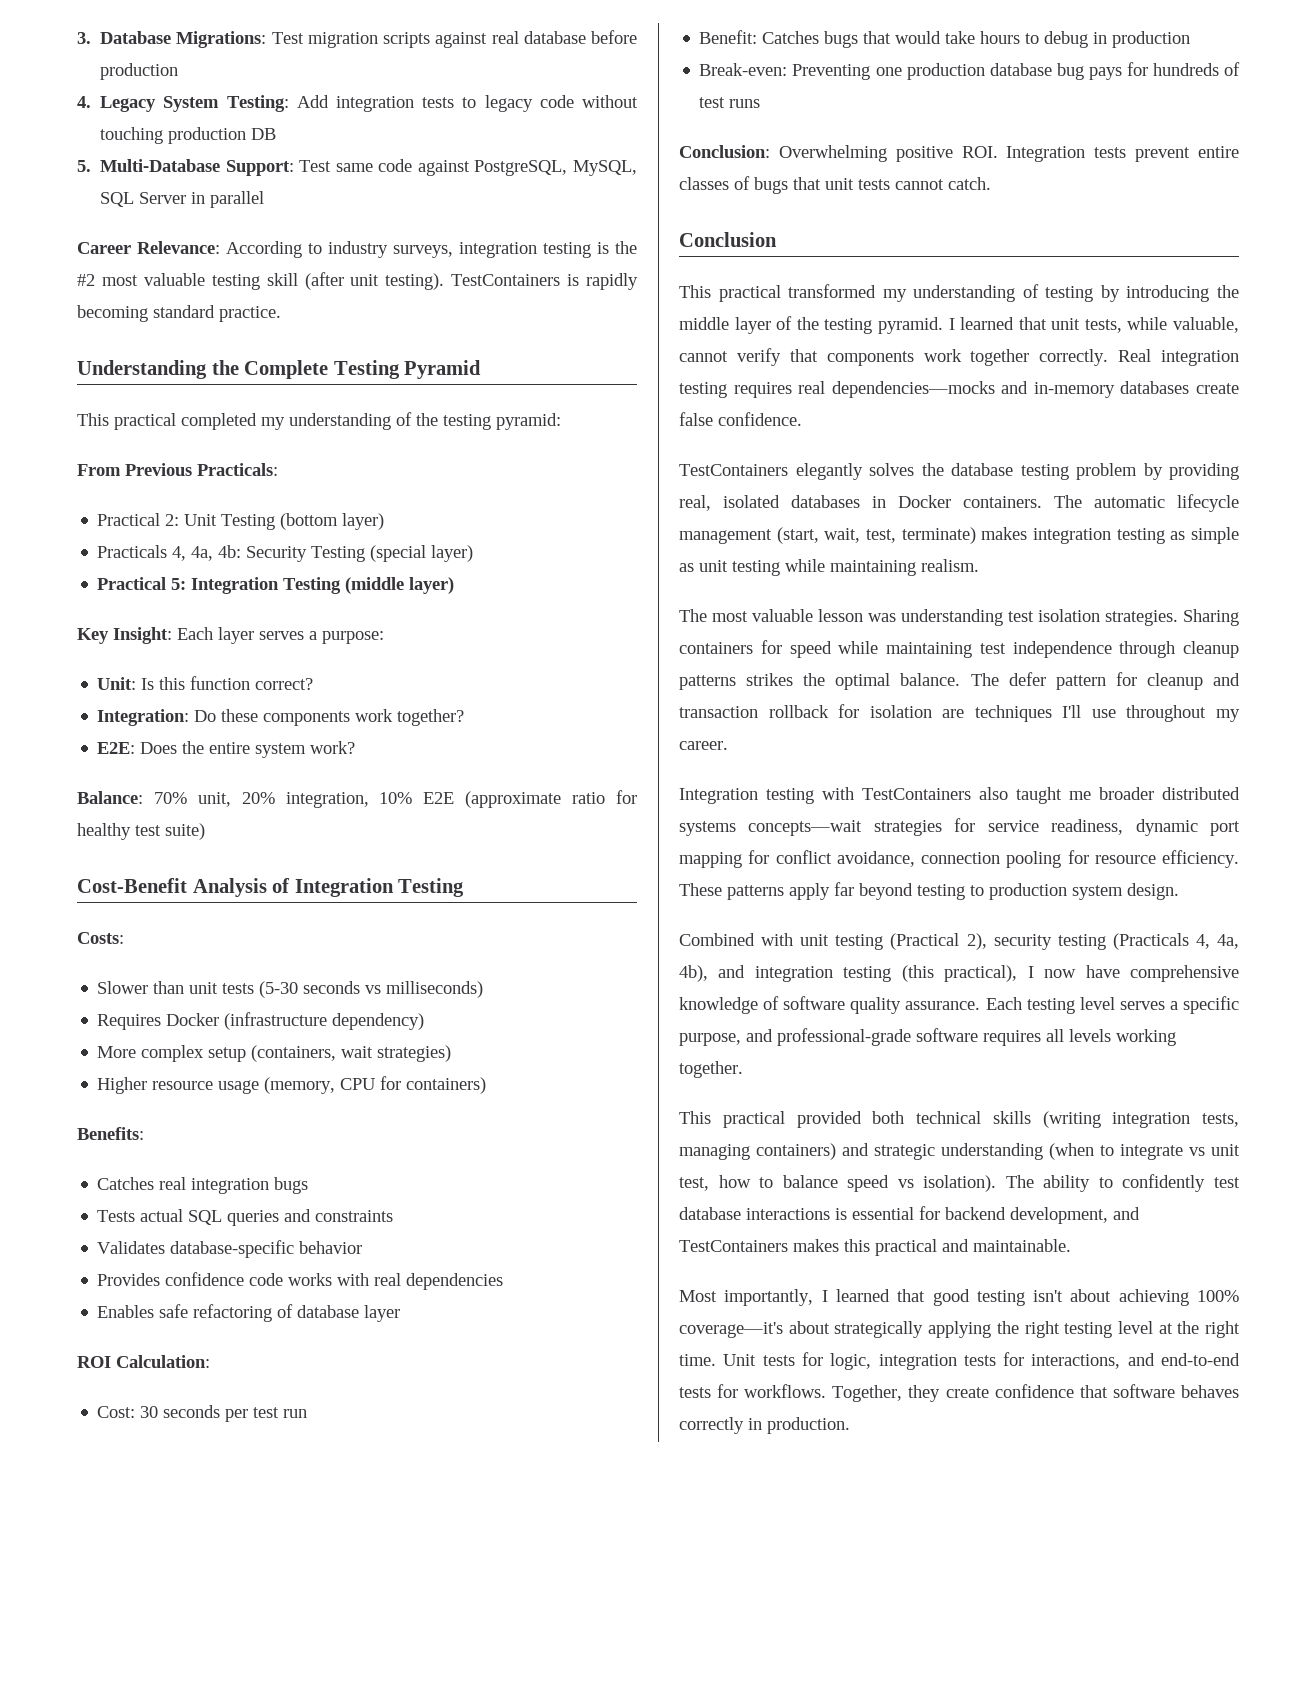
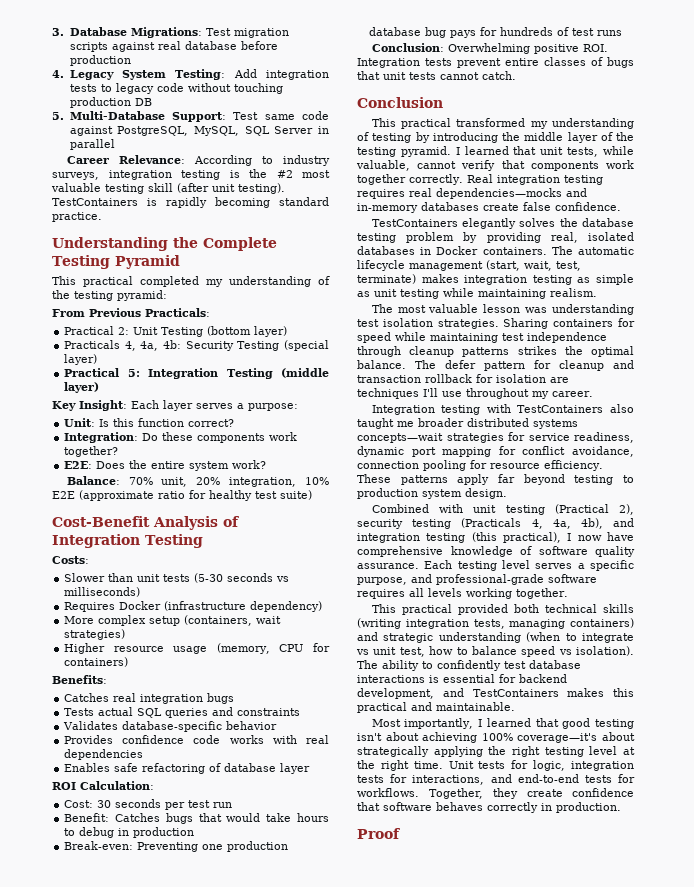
+ Proof

